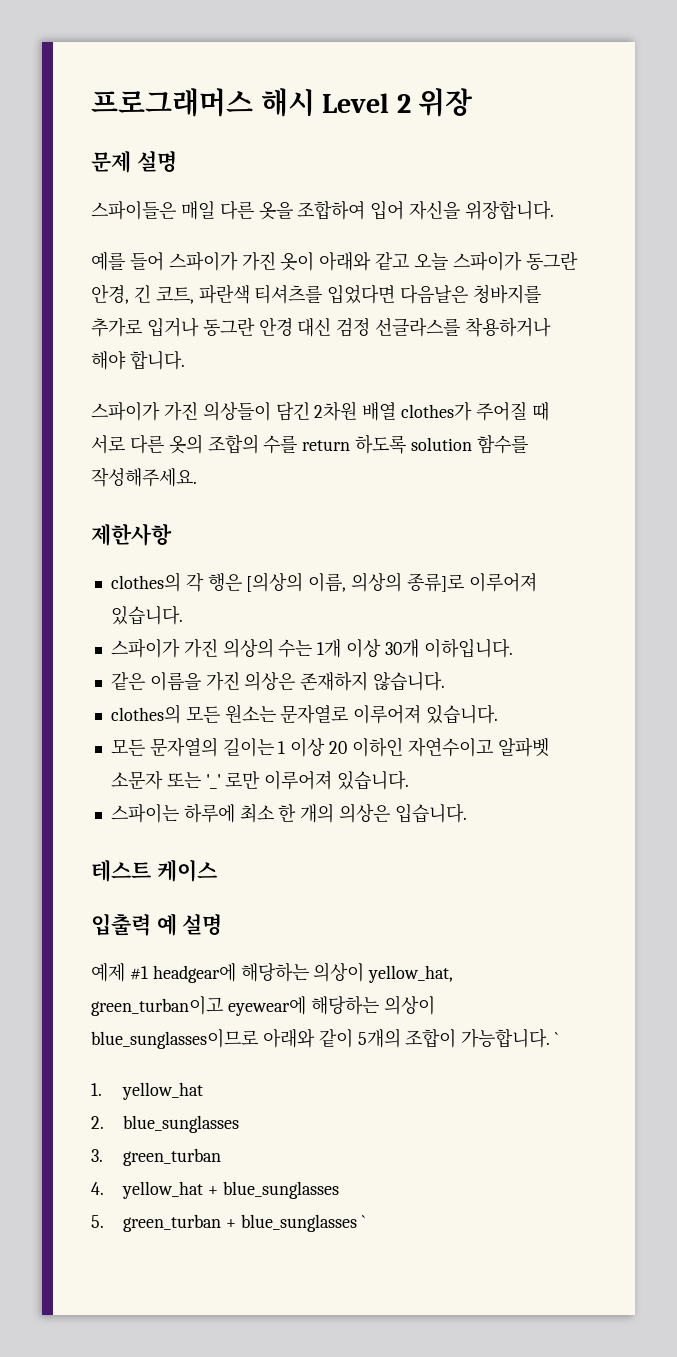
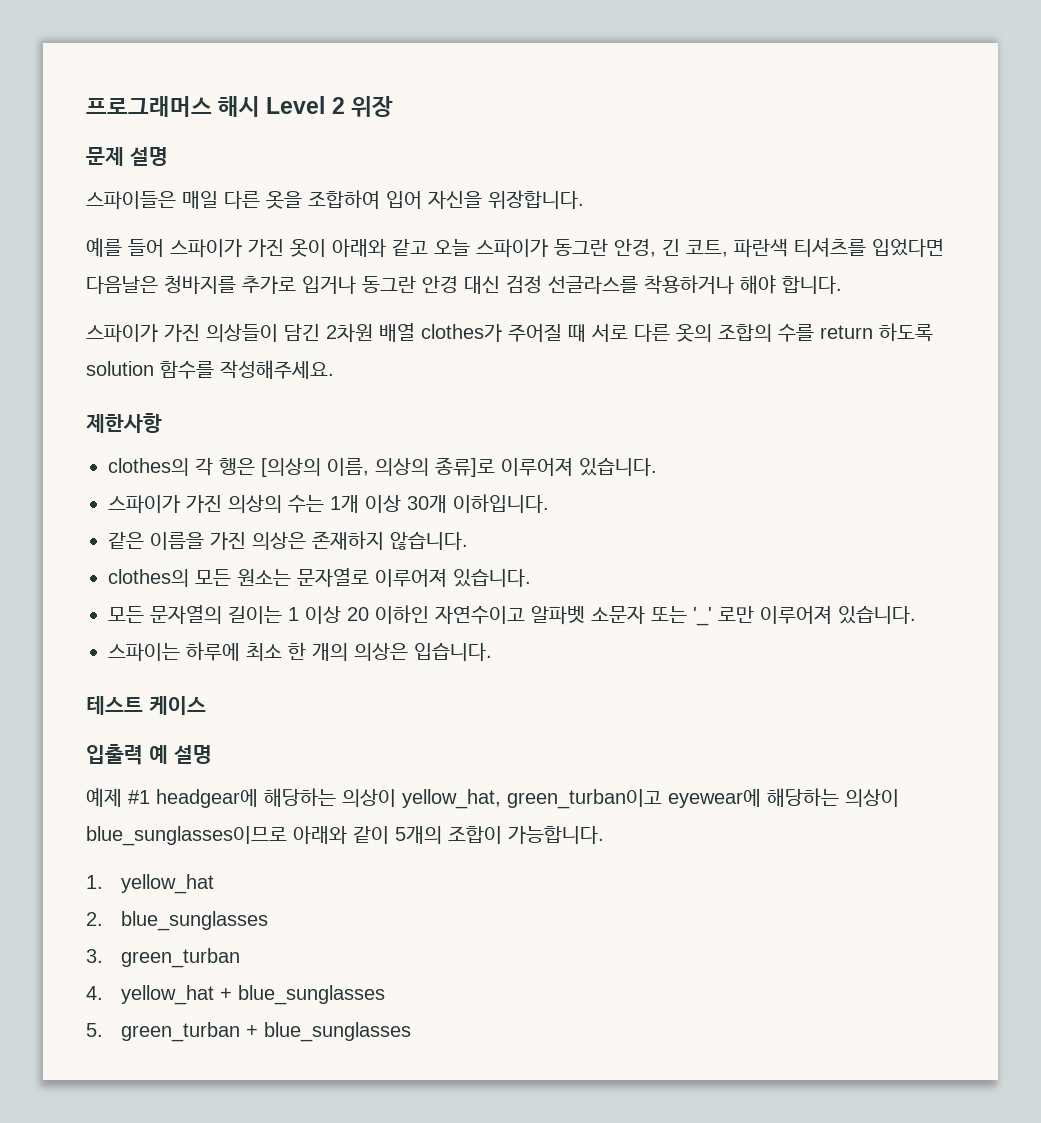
- 예제 #1 headgear에 해당하는 의상이 yellow_hat, green_turban이고 eyewear에 해당하는 의상이 blue_sunglasses이므로 아래와 같이 5개의 조합이 가능합니다. `
+ 예제 #1 headgear에 해당하는 의상이 yellow_hat, green_turban이고 eyewear에 해당하는 의상이 blue_sunglasses이므로 아래와 같이 5개의 조합이 가능합니다.
- 5. green_turban + blue_sunglasses `
+ 5. green_turban + blue_sunglasses

